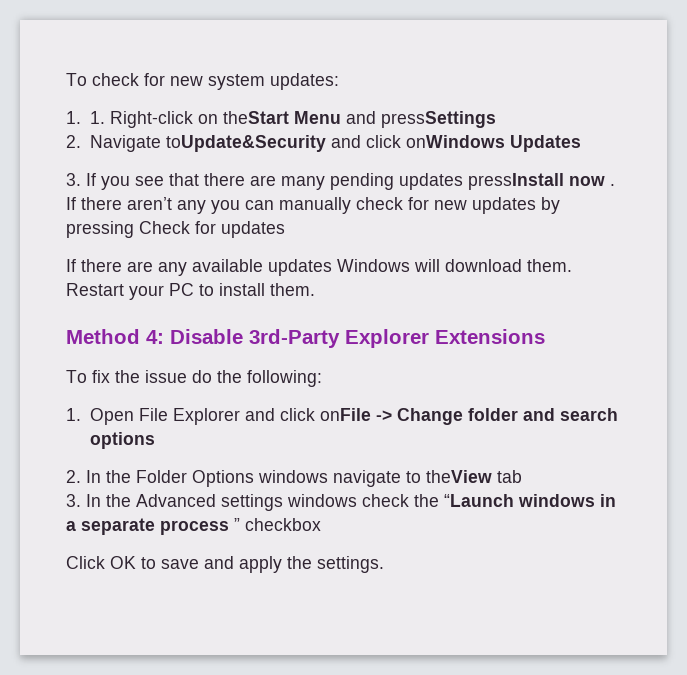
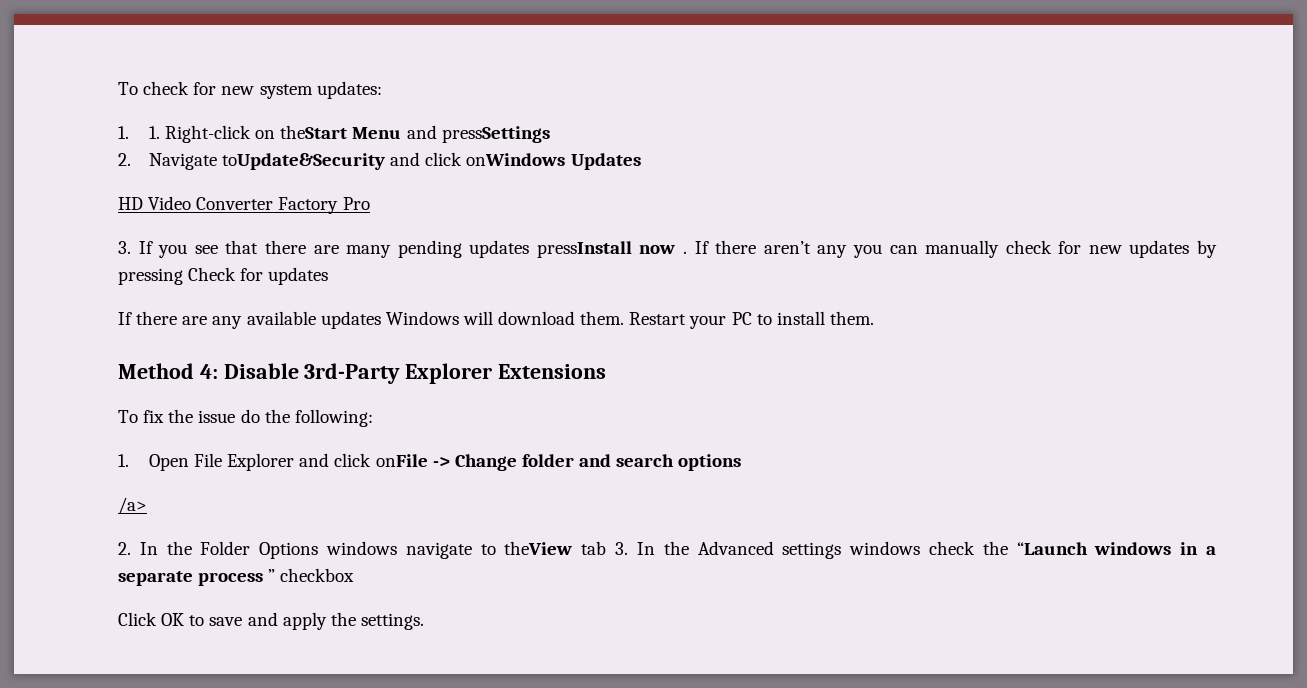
+ HD Video Converter Factory Pro
+ /a>
- 2. In the Folder Options windows navigate to theView tab
- 3. In the Advanced settings windows check the “Launch windows in a separate process ” checkbox
+ 2. In the Folder Options windows navigate to theView tab 3. In the Advanced settings windows check the “Launch windows in a separate process ” checkbox

